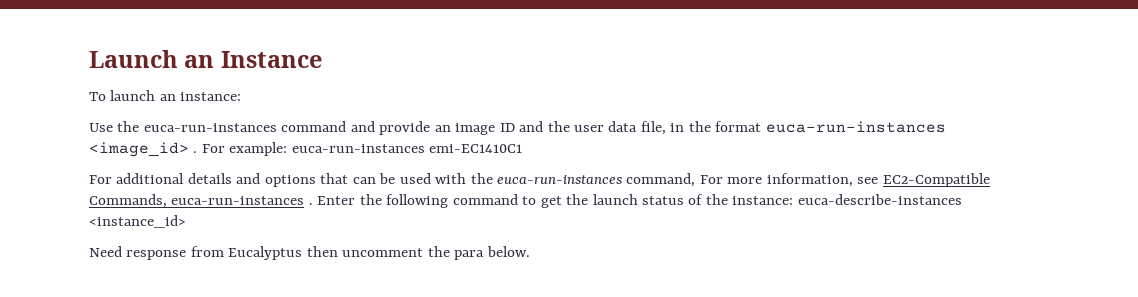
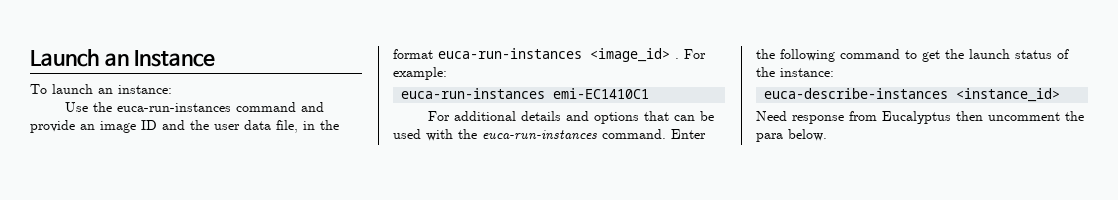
- For example: euca-run-instances emi-EC1410C1
+ For example:
+ euca-run-instances emi-EC1410C1
- For additional details and options that can be used with the euca-run-instances command, For more information, see EC2-Compatible Commands, euca-run-instances .
+ For additional details and options that can be used with the euca-run-instances command.
- Enter the following command to get the launch status of the instance: euca-describe-instances <instance_id>
+ Enter the following command to get the launch status of the instance:
+ euca-describe-instances <instance_id>

